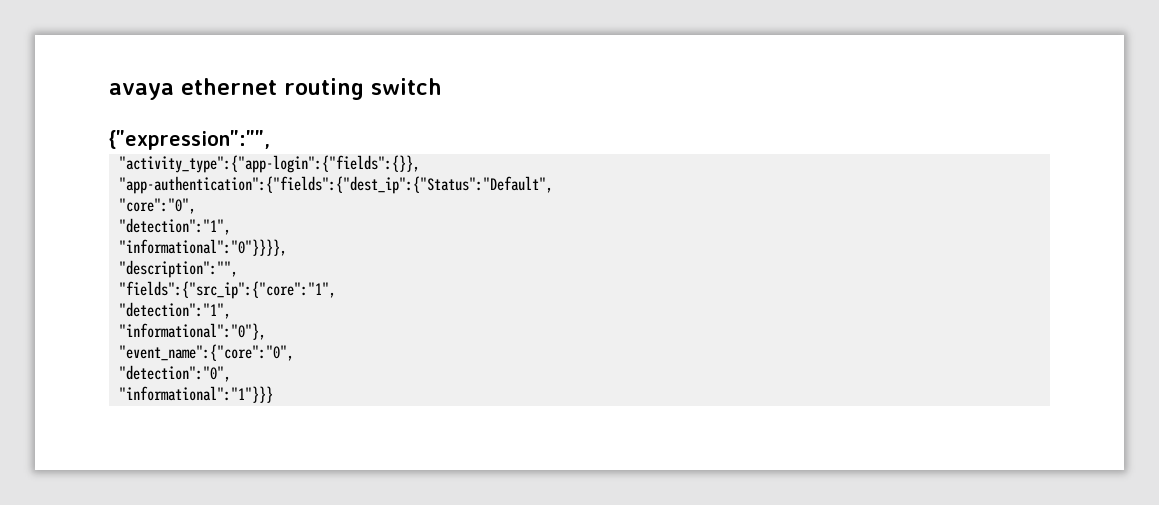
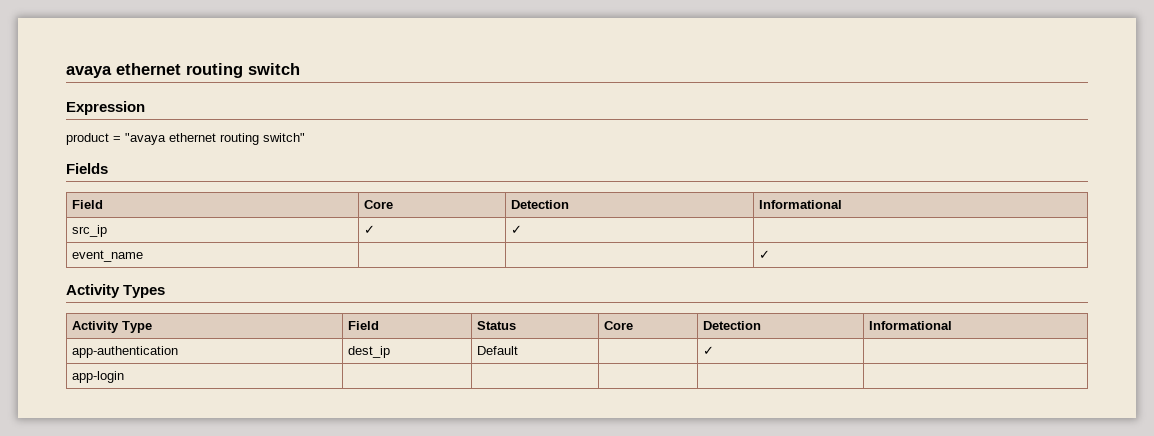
- {"expression":"",
- "activity_type":{"app-login":{"fields":{}},
- "app-authentication":{"fields":{"dest_ip":{"Status":"Default",
- "core":"0",
- "detection":"1",
- "informational":"0"}}}},
- "description":"",
- "fields":{"src_ip":{"core":"1",
- "detection":"1",
- "informational":"0"},
- "event_name":{"core":"0",
- "detection":"0",
- "informational":"1"}}}
+ Expression
+ product = "avaya ethernet routing switch"
+ Fields
+ Field | Core | Detection | Informational
+ src_ip | ✓ | ✓ |
+ event_name | | | ✓
+ Activity Types
+ Activity Type | Field | Status | Core | Detection | Informational
+ app-authentication | dest_ip | Default | | ✓ |
+ app-login | | | | |

